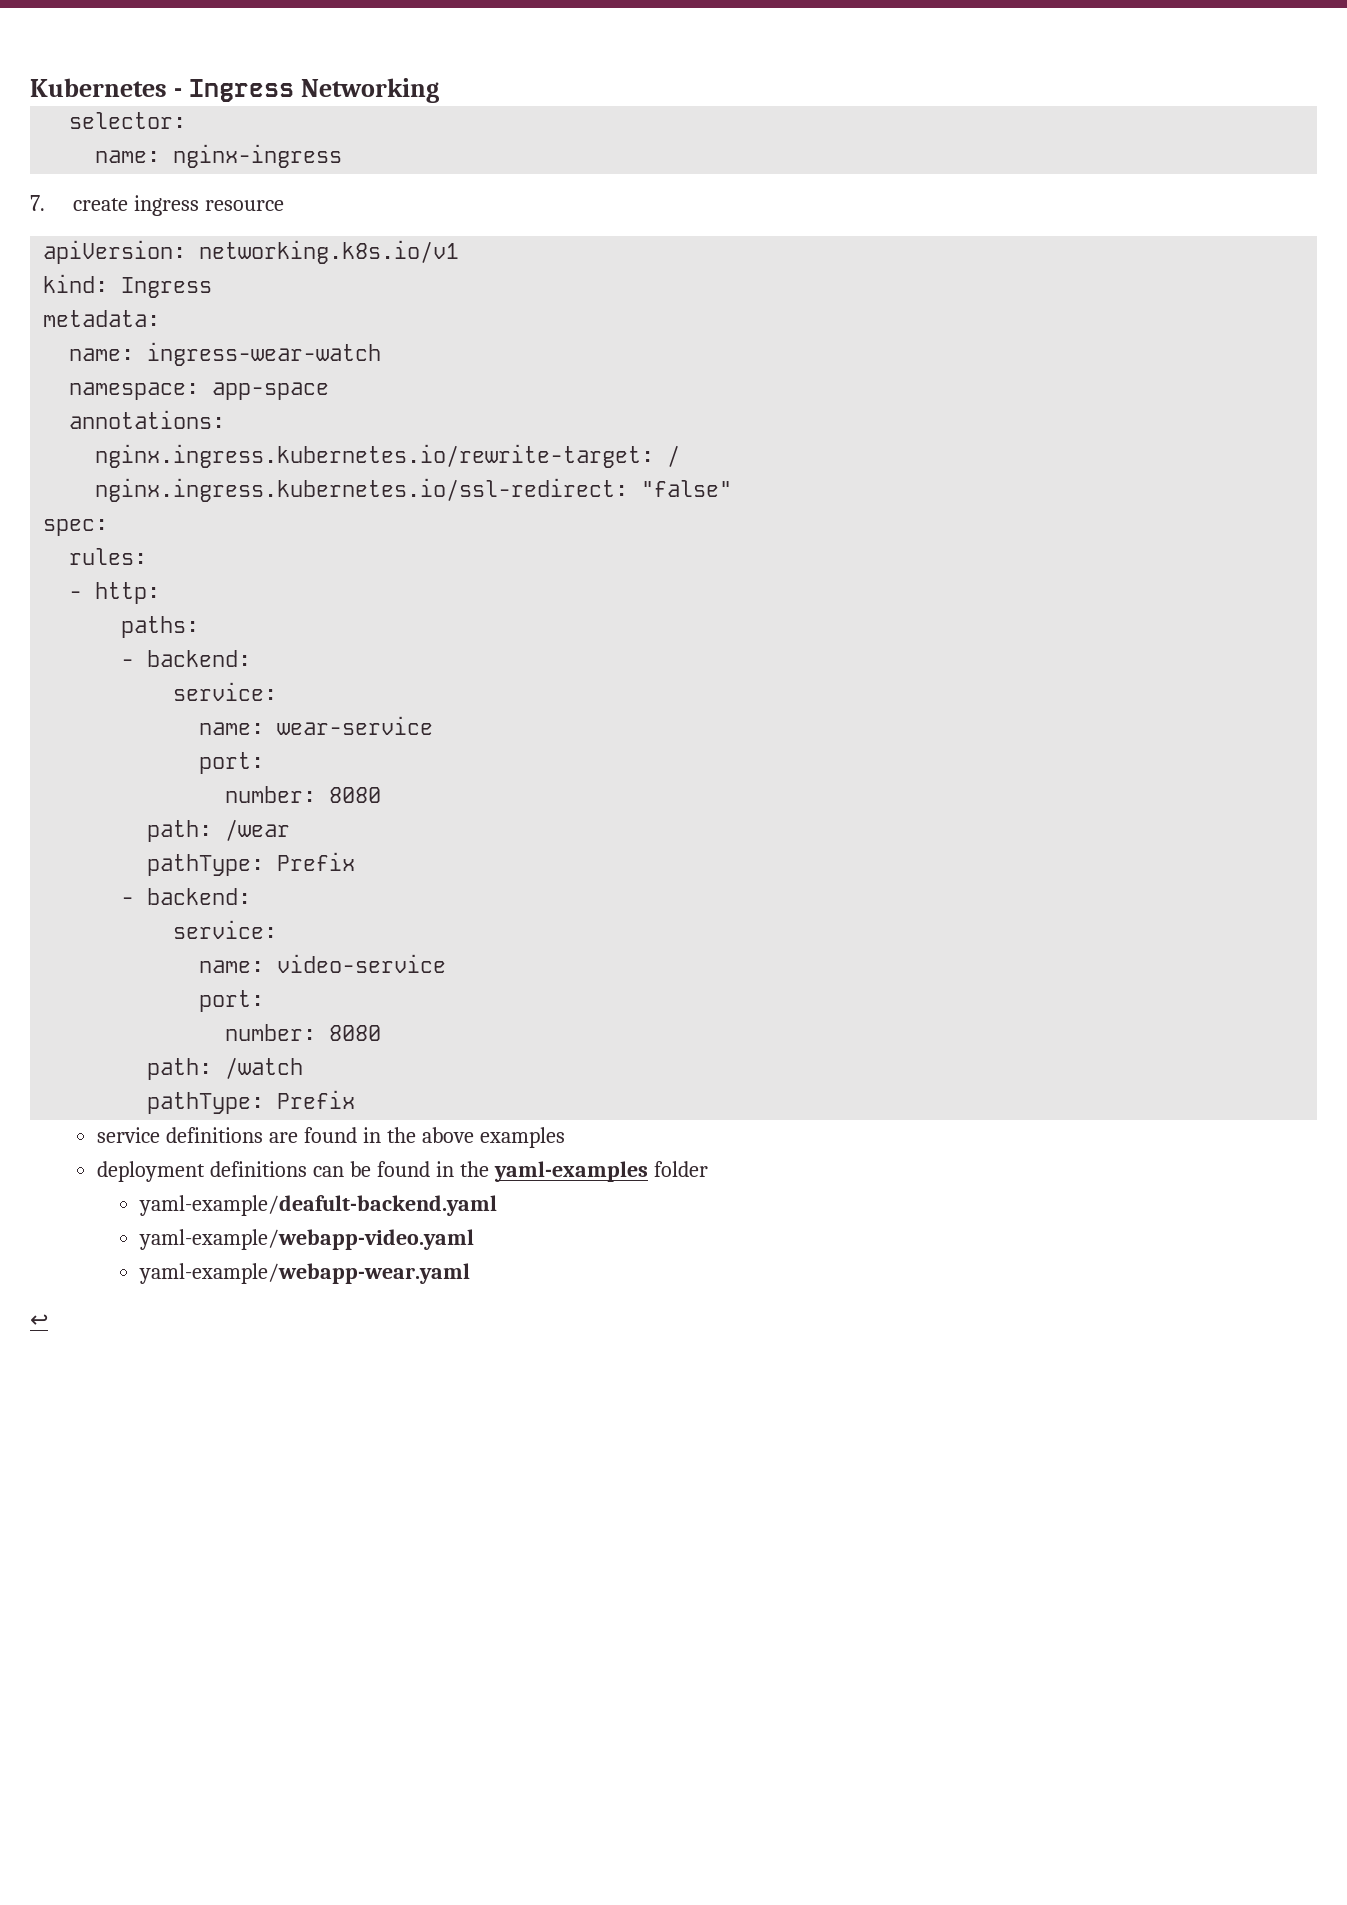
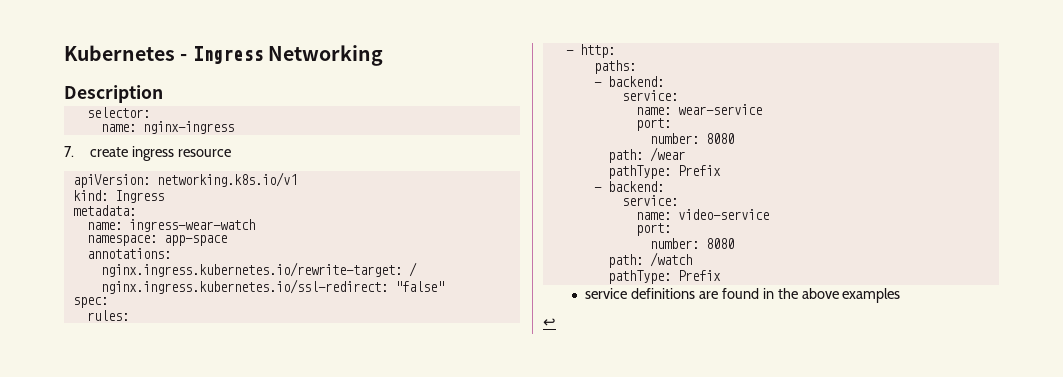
+ Description
- deployment definitions can be found in the yaml-examples folder
- yaml-example/deafult-backend.yaml
- yaml-example/webapp-video.yaml
- yaml-example/webapp-wear.yaml

